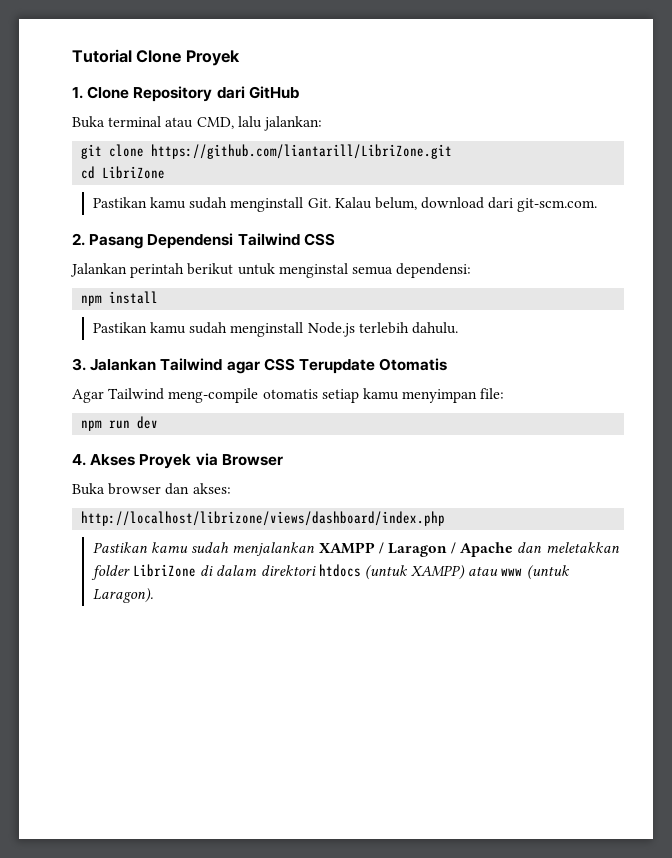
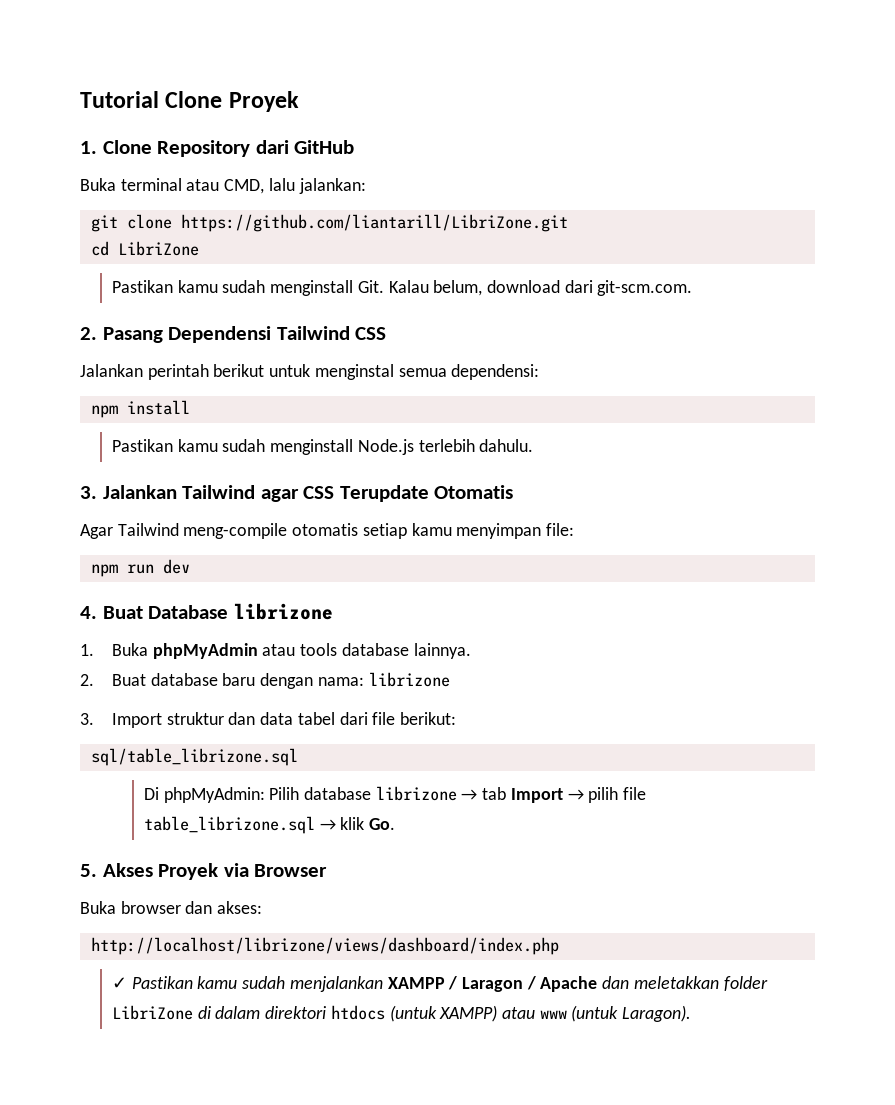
- 4. Akses Proyek via Browser
+ 4. Buat Database librizone
+ 1. Buka phpMyAdmin atau tools database lainnya.
+ 2. Buat database baru dengan nama: librizone
+ 3. Import struktur dan data tabel dari file berikut:
+ sql/table_librizone.sql
+ Di phpMyAdmin: Pilih database librizone → tab Import → pilih file table_librizone.sql → klik Go.
+ 5. Akses Proyek via Browser
- Pastikan kamu sudah menjalankan XAMPP / Laragon / Apache dan meletakkan folder LibriZone di dalam direktori htdocs (untuk XAMPP) atau www (untuk Laragon).
+ ✓ Pastikan kamu sudah menjalankan XAMPP / Laragon / Apache dan meletakkan folder LibriZone di dalam direktori htdocs (untuk XAMPP) atau www (untuk Laragon).

